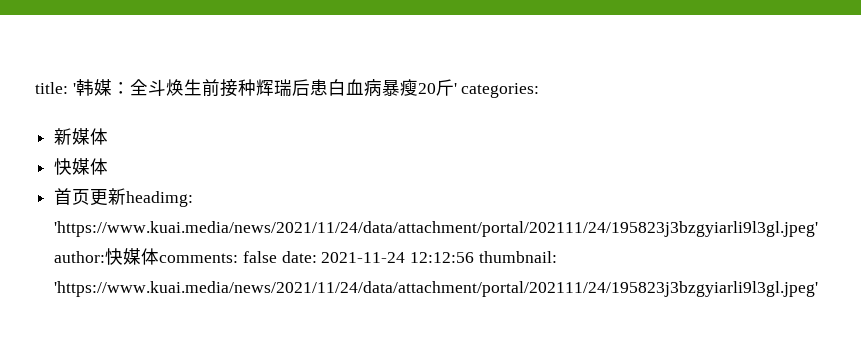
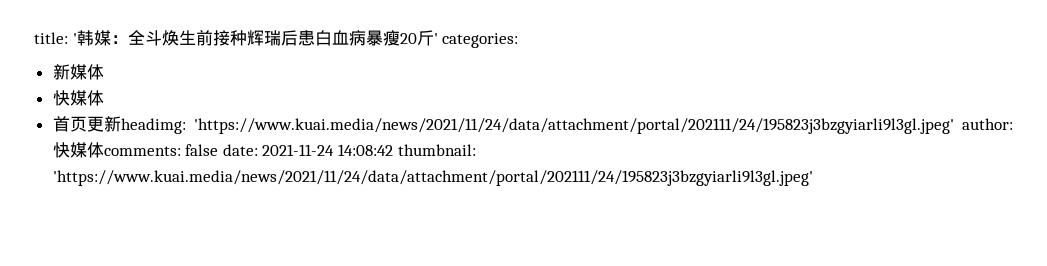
- 首页更新headimg: 'https://www.kuai.media/news/2021/11/24/data/attachment/portal/202111/24/195823j3bzgyiarli9l3gl.jpeg' author:快媒体comments: false date: 2021-11-24 12:12:56 thumbnail: 'https://www.kuai.media/news/2021/11/24/data/attachment/portal/202111/24/195823j3bzgyiarli9l3gl.jpeg'
+ 首页更新headimg: 'https://www.kuai.media/news/2021/11/24/data/attachment/portal/202111/24/195823j3bzgyiarli9l3gl.jpeg' author:快媒体comments: false date: 2021-11-24 14:08:42 thumbnail: 'https://www.kuai.media/news/2021/11/24/data/attachment/portal/202111/24/195823j3bzgyiarli9l3gl.jpeg'

